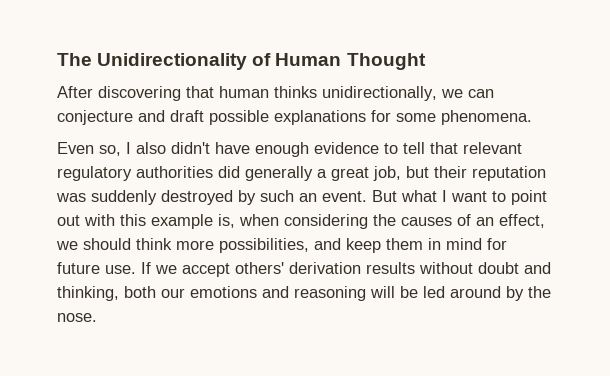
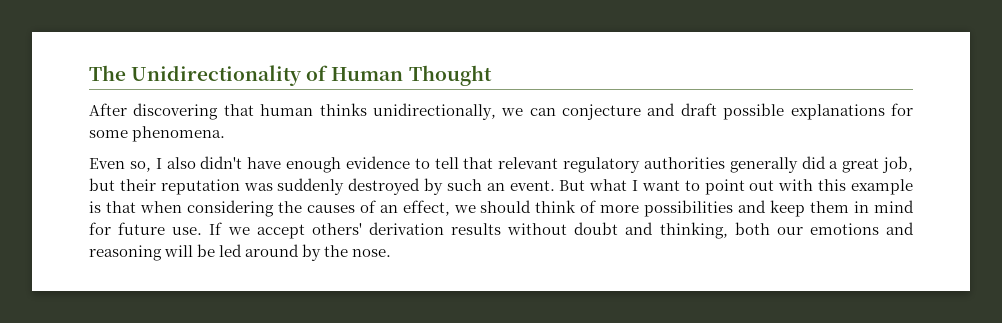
- Even so, I also didn't have enough evidence to tell that relevant regulatory authorities did generally a great job, but their reputation was suddenly destroyed by such an event.
+ Even so, I also didn't have enough evidence to tell that relevant regulatory authorities generally did a great job, but their reputation was suddenly destroyed by such an event.
- But what I want to point out with this example is, when considering the causes of an effect, we should think more possibilities, and keep them in mind for future use.
+ But what I want to point out with this example is that when considering the causes of an effect, we should think of more possibilities and keep them in mind for future use.

